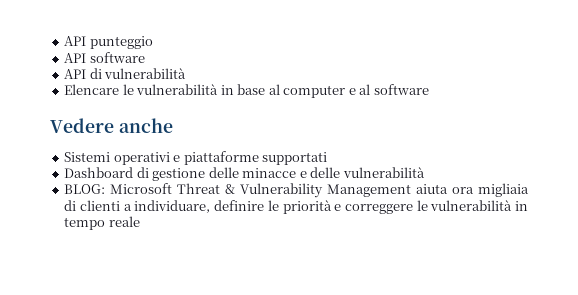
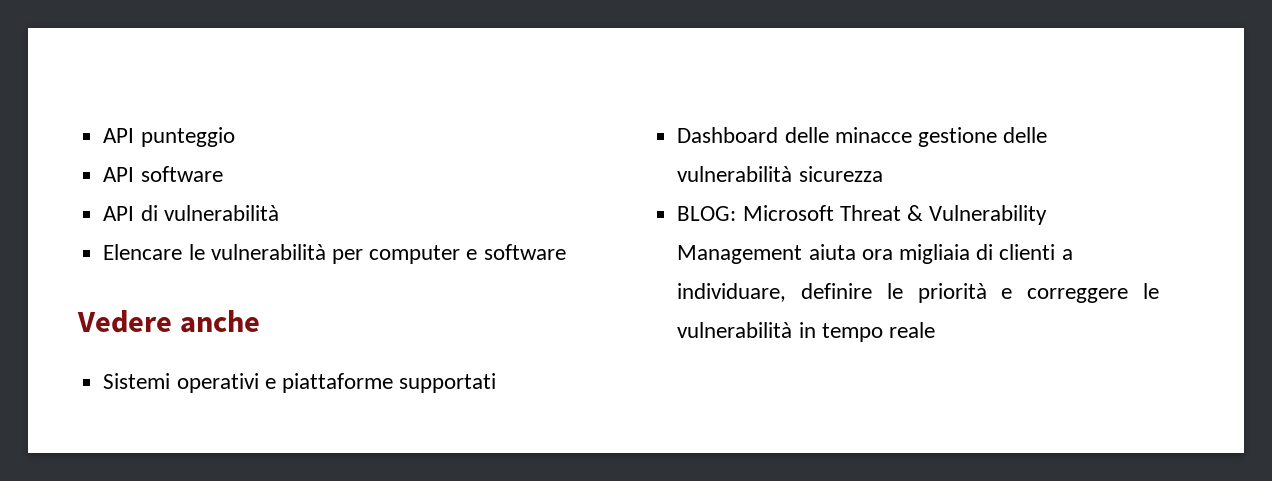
- Elencare le vulnerabilità in base al computer e al software
+ Elencare le vulnerabilità per computer e software
- Dashboard di gestione delle minacce e delle vulnerabilità
+ Dashboard delle minacce gestione delle vulnerabilità sicurezza

